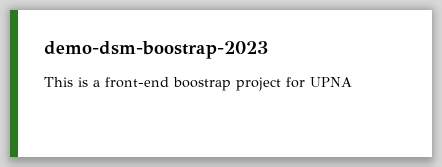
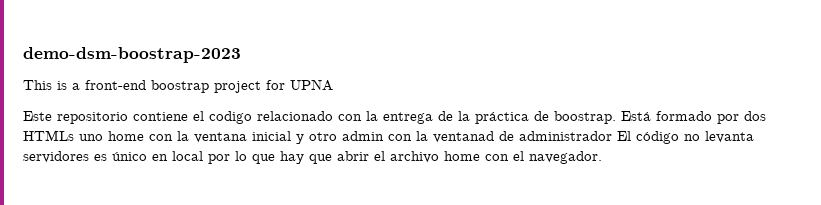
+ Este repositorio contiene el codigo relacionado con la entrega de la práctica de boostrap. Está formado por dos HTMLs uno home con la ventana inicial y otro admin con la ventanad de administrador El código no levanta servidores es único en local por lo que hay que abrir el archivo home con el navegador.

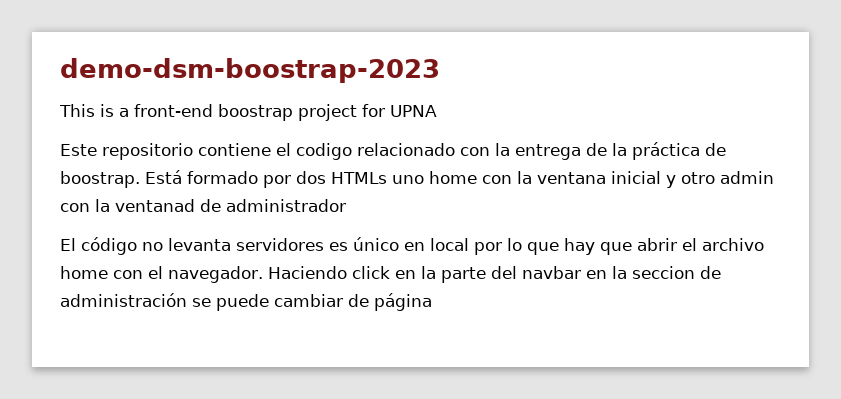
- Está formado por dos HTMLs uno home con la ventana inicial y otro admin con la ventanad de administrador El código no levanta servidores es único en local por lo que hay que abrir el archivo home con el navegador.
+ Está formado por dos HTMLs uno home con la ventana inicial y otro admin con la ventanad de administrador
+ El código no levanta servidores es único en local por lo que hay que abrir el archivo home con el navegador.
+ Haciendo click en la parte del navbar en la seccion de administración se puede cambiar de página

